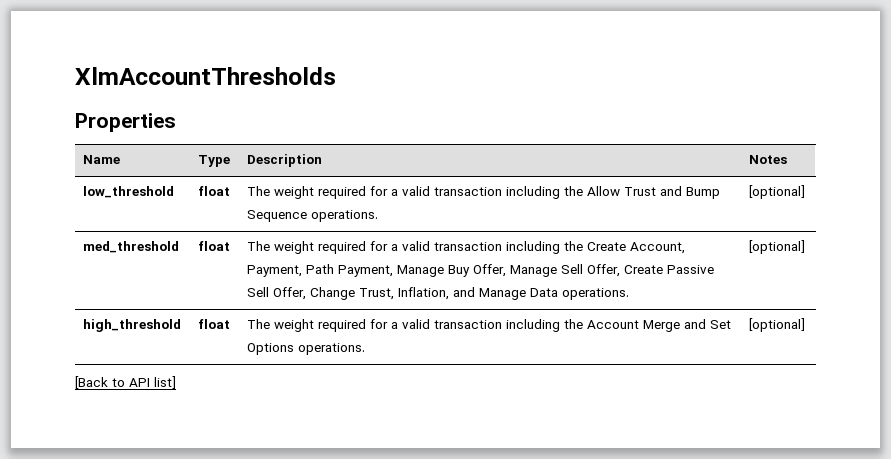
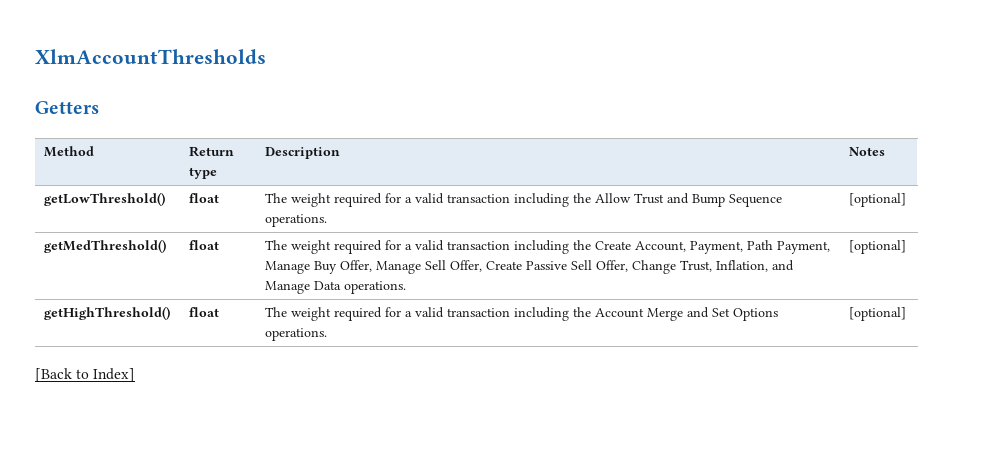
- Properties
- Name | Type | Description | Notes
+ Getters
+ Method | Return type | Description | Notes
- low_threshold | float | The weight required for a valid transaction including the Allow Trust and Bump Sequence operations. | [optional]
+ getLowThreshold() | float | The weight required for a valid transaction including the Allow Trust and Bump Sequence operations. | [optional]
- med_threshold | float | The weight required for a valid transaction including the Create Account, Payment, Path Payment, Manage Buy Offer, Manage Sell Offer, Create Passive Sell Offer, Change Trust, Inflation, and Manage Data operations. | [optional]
+ getMedThreshold() | float | The weight required for a valid transaction including the Create Account, Payment, Path Payment, Manage Buy Offer, Manage Sell Offer, Create Passive Sell Offer, Change Trust, Inflation, and Manage Data operations. | [optional]
- high_threshold | float | The weight required for a valid transaction including the Account Merge and Set Options operations. | [optional]
+ getHighThreshold() | float | The weight required for a valid transaction including the Account Merge and Set Options operations. | [optional]
- [Back to API list]
+ [Back to Index]

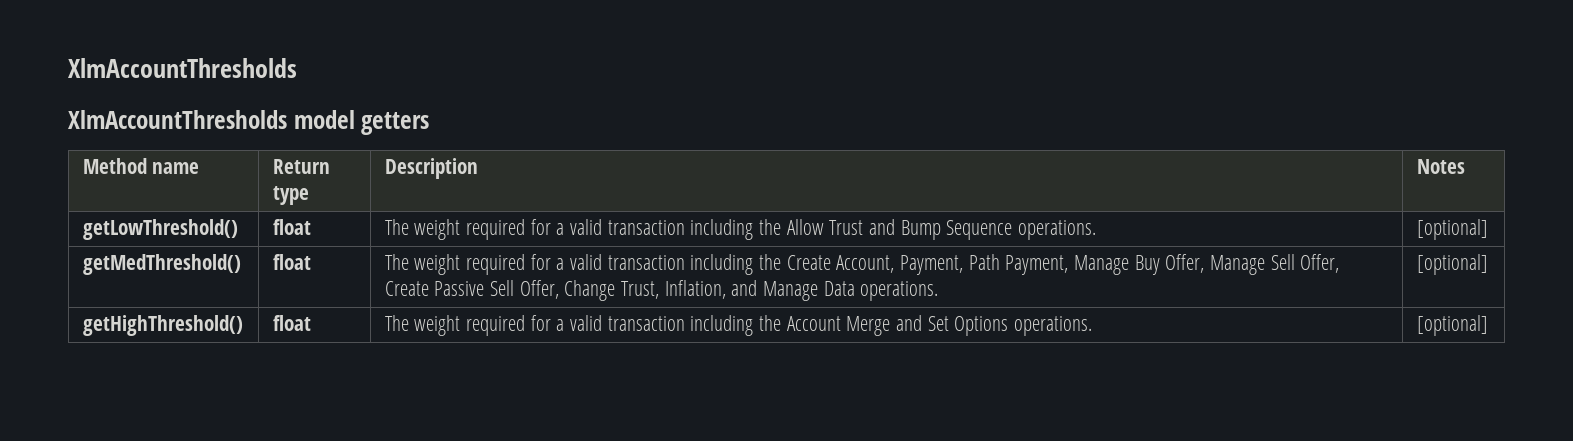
- Getters
+ XlmAccountThresholds model getters
- Method | Return type | Description | Notes
+ Method name | Return type | Description | Notes
- [Back to Index]

